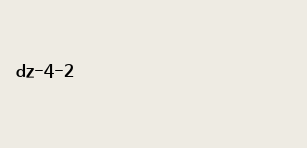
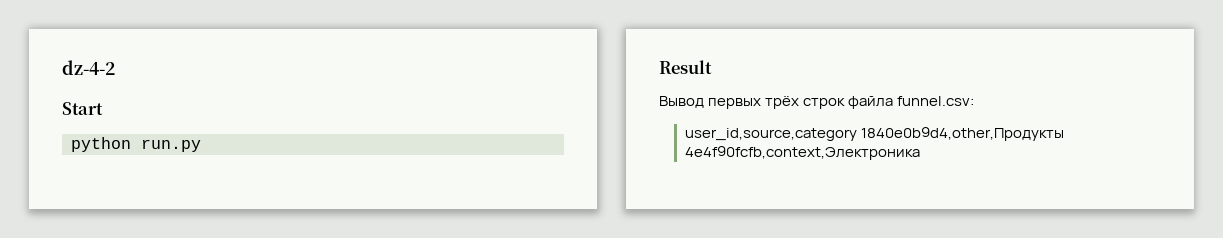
+ Start
+ python run.py
+ Result
+ Вывод первых трёх строк файла funnel.csv:
+ user_id,source,category 1840e0b9d4,other,Продукты 4e4f90fcfb,context,Электроника

